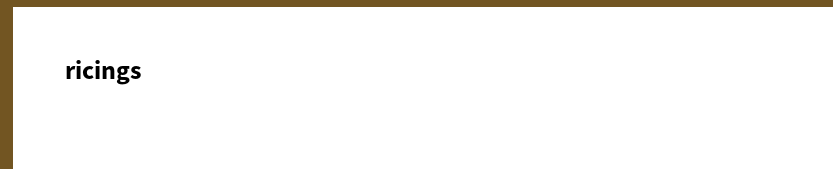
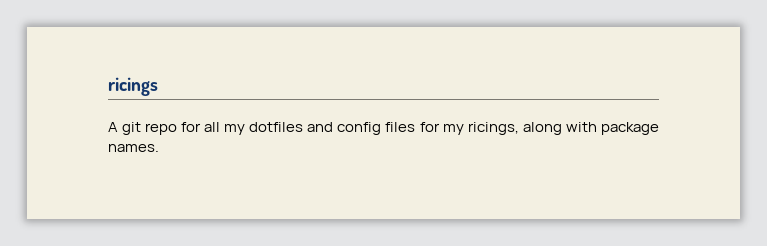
+ A git repo for all my dotfiles and config files for my ricings, along with package names.

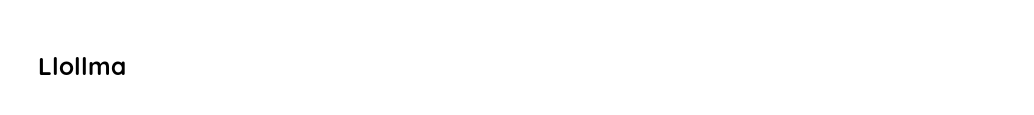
- ricings
- A git repo for all my dotfiles and config files for my ricings, along with package names.
+ Llollma

